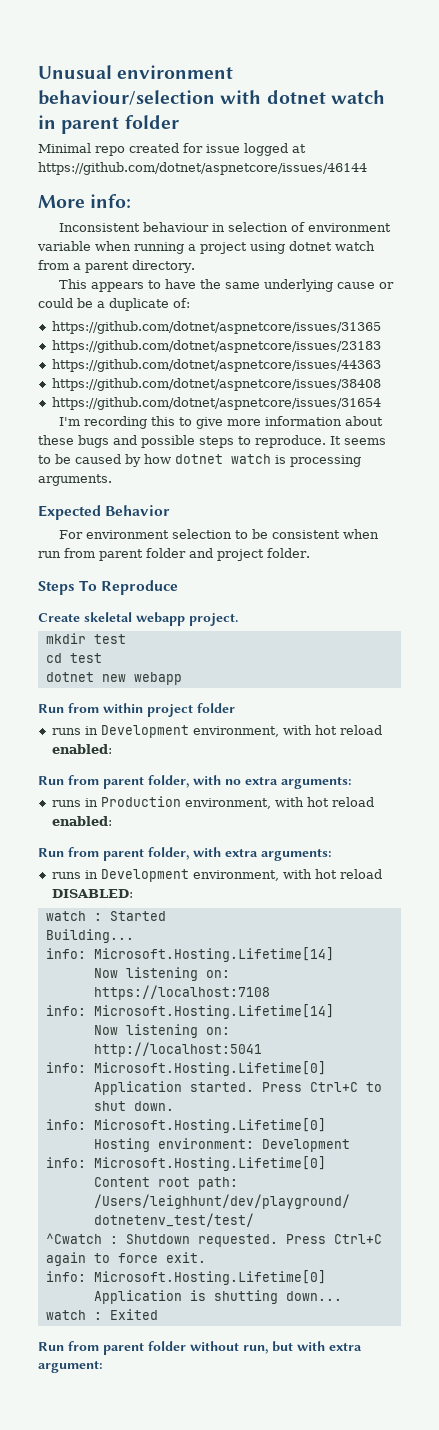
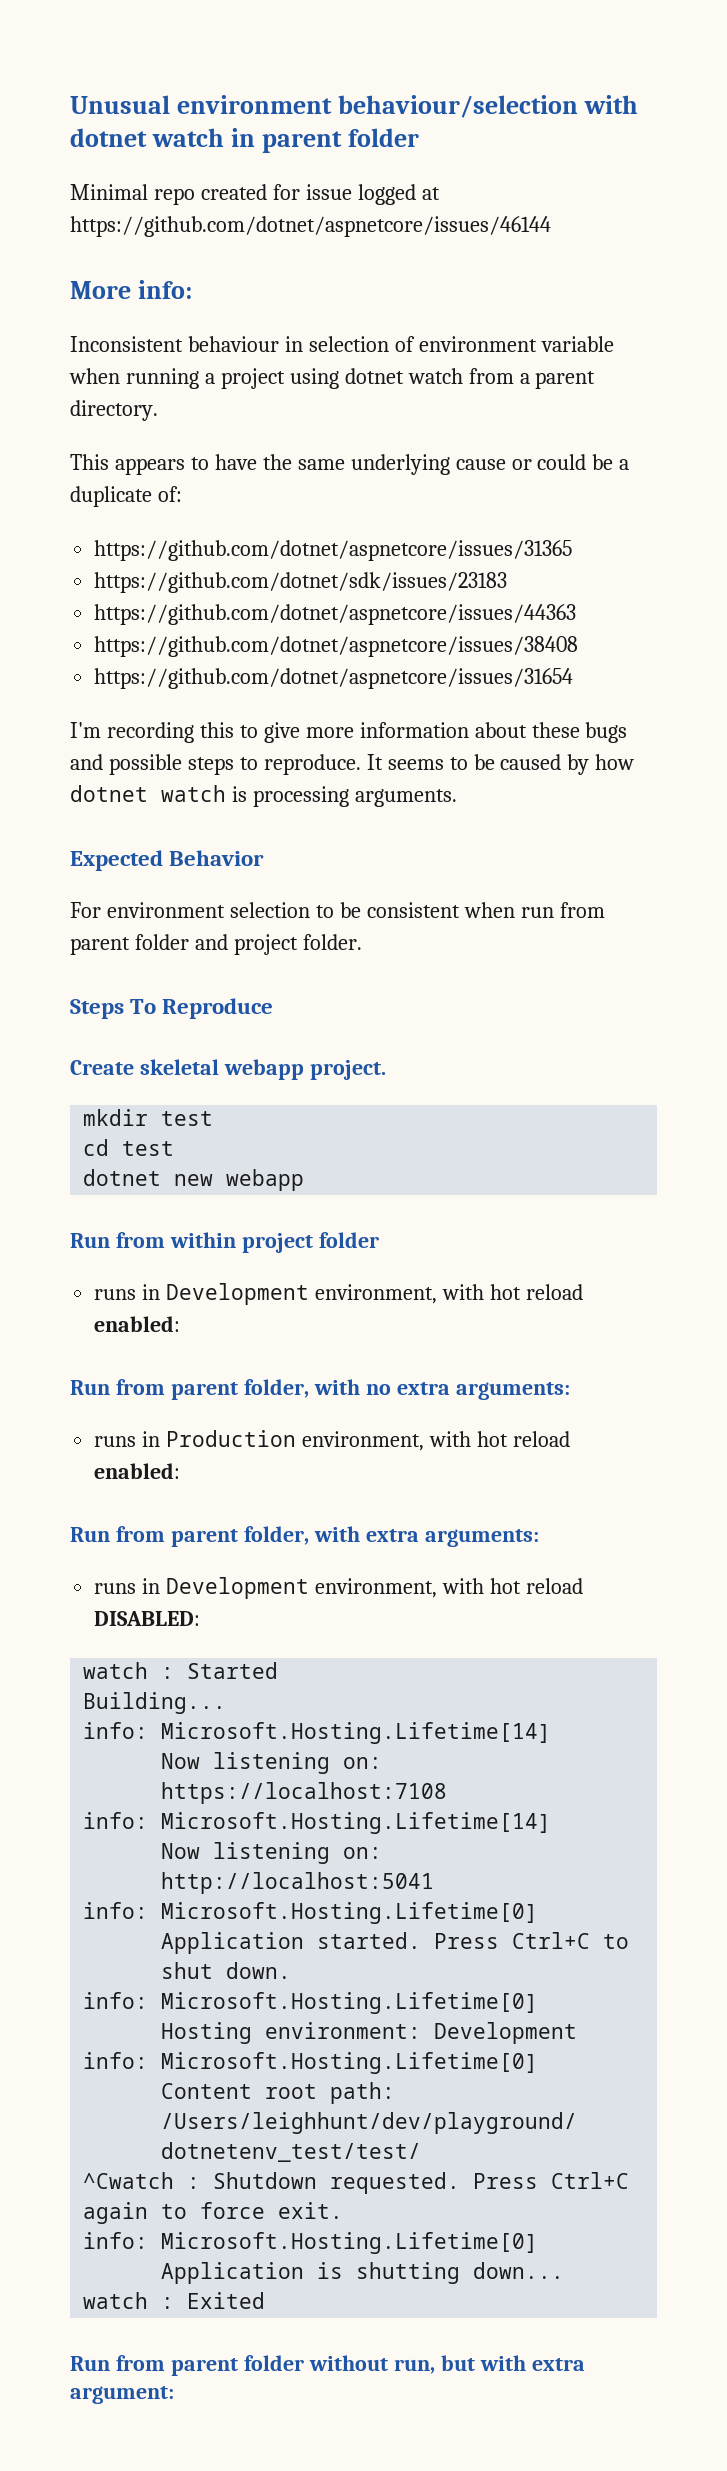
- https://github.com/dotnet/aspnetcore/issues/23183
+ https://github.com/dotnet/sdk/issues/23183

